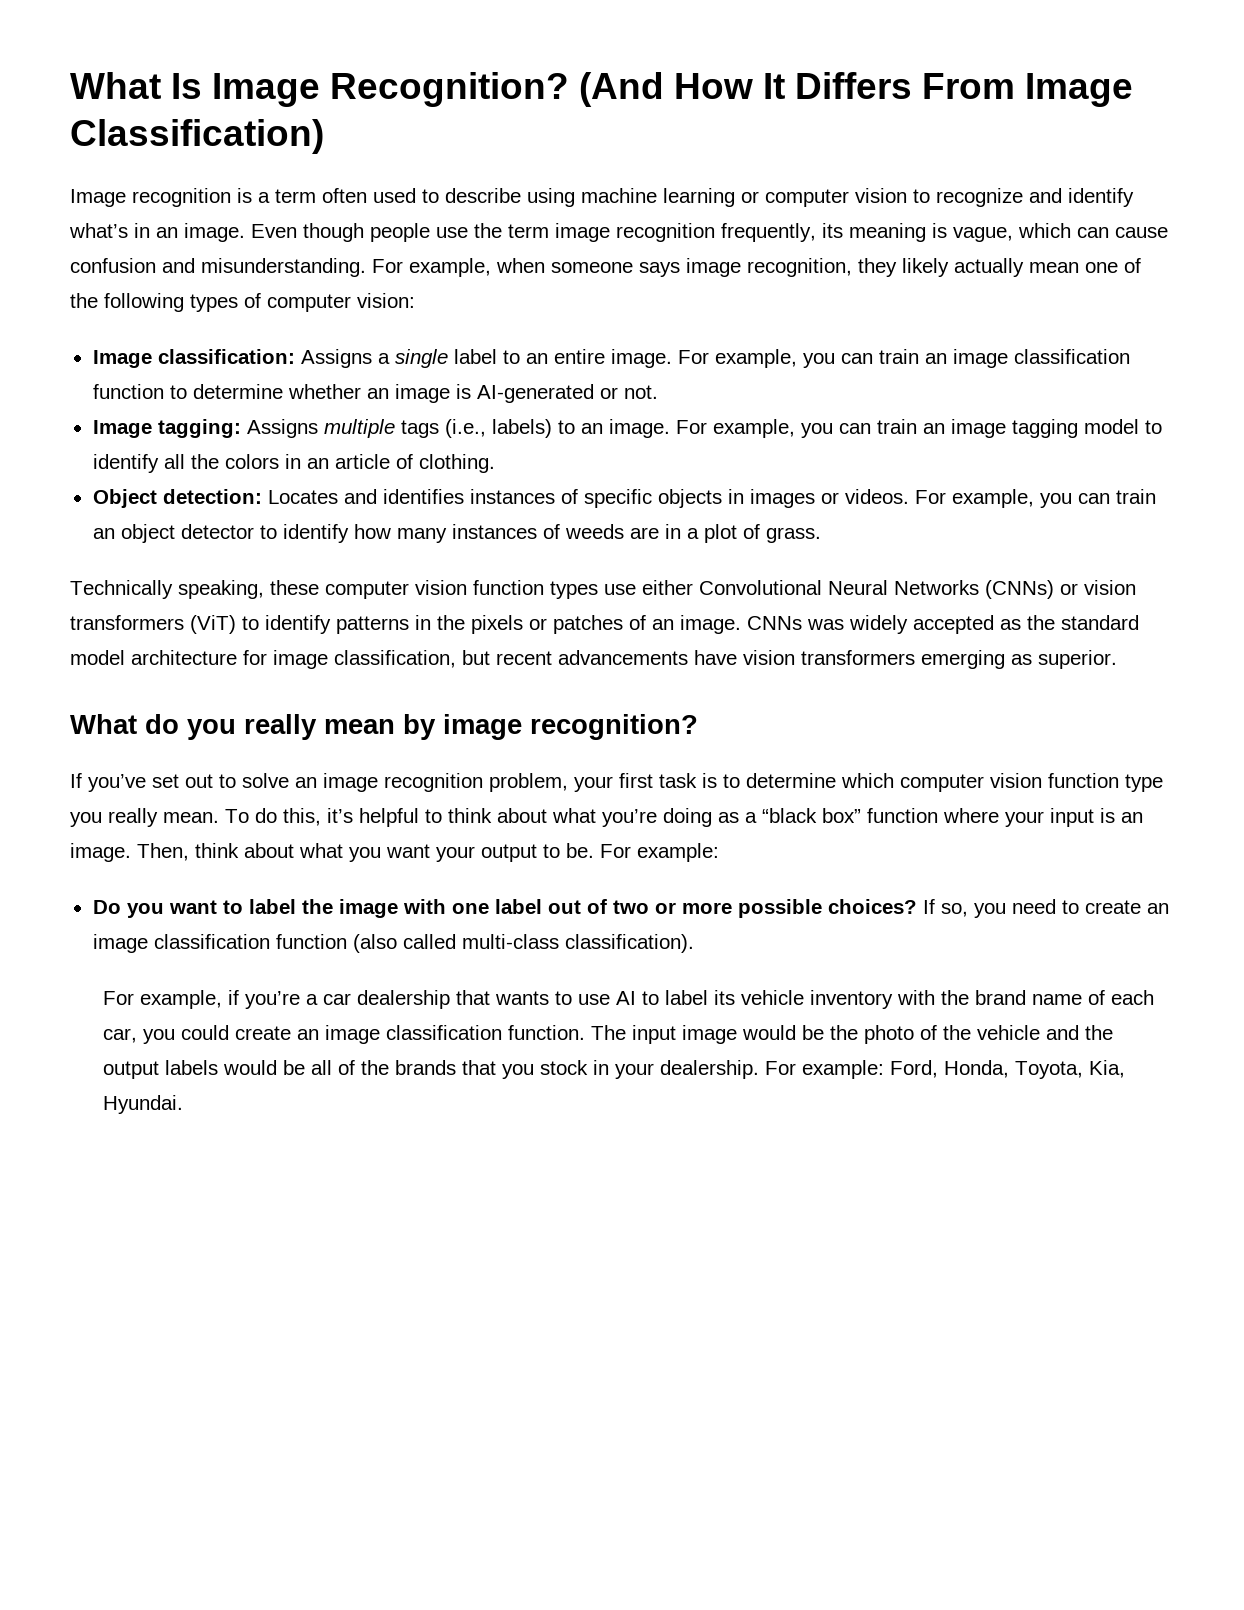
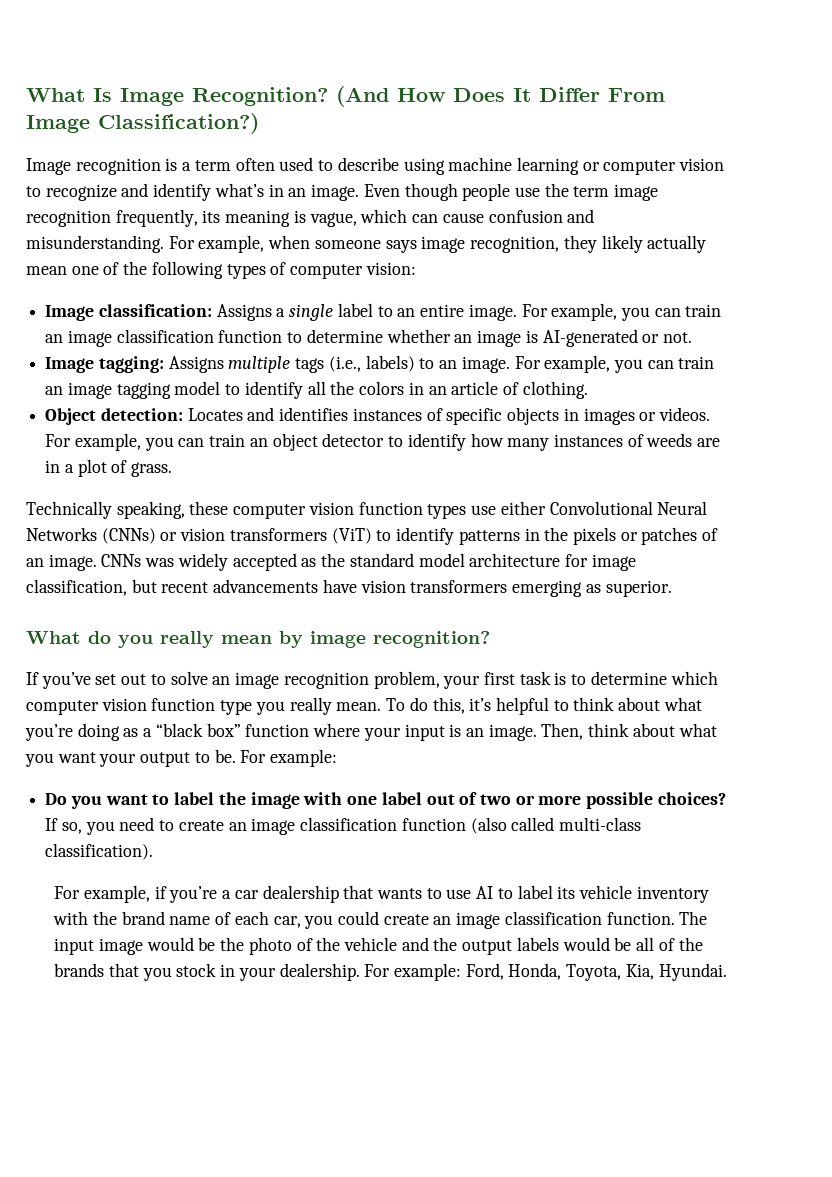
- (And How It Differs From Image Classification)
+ (And How Does It Differ From Image Classification?)

